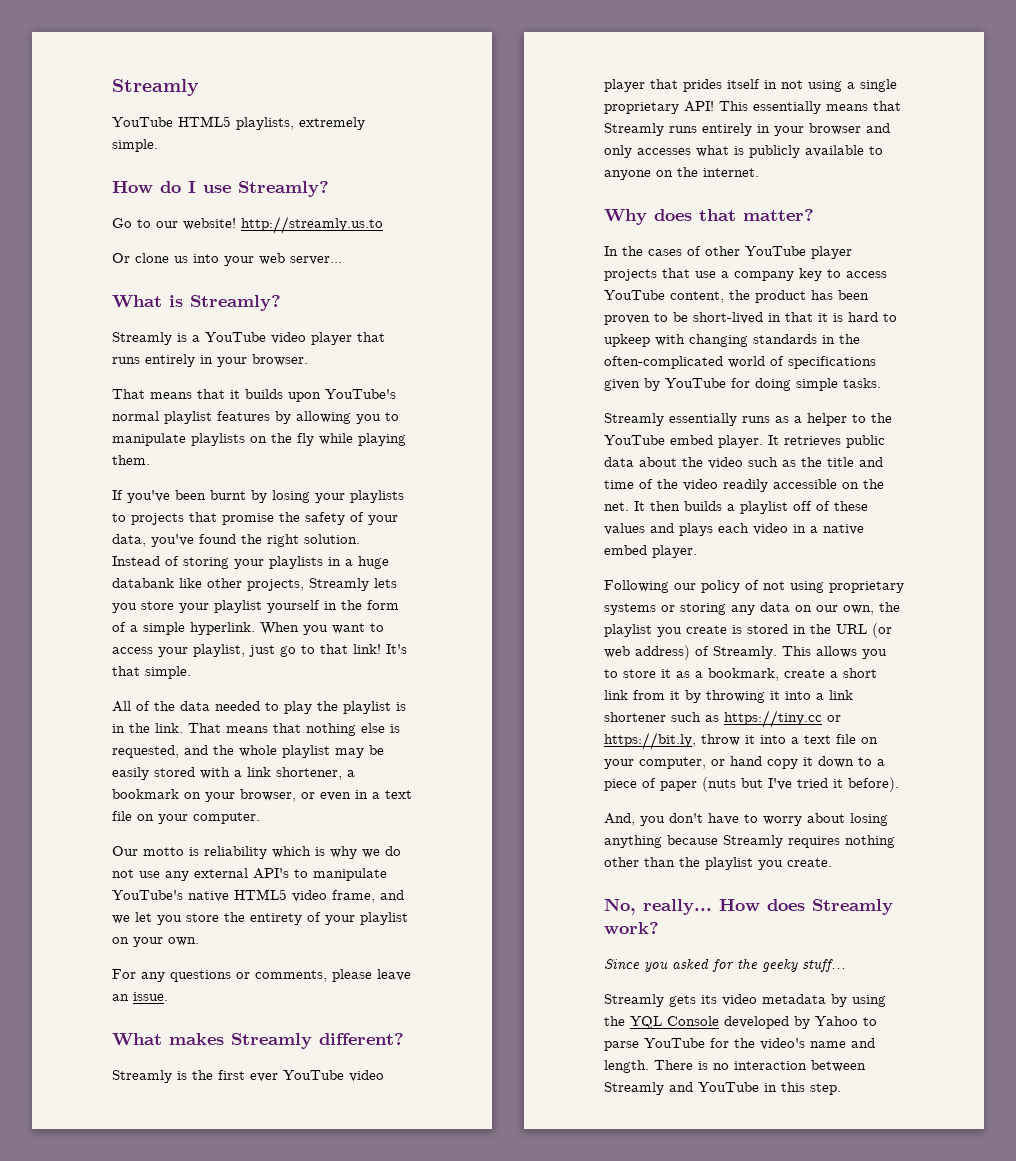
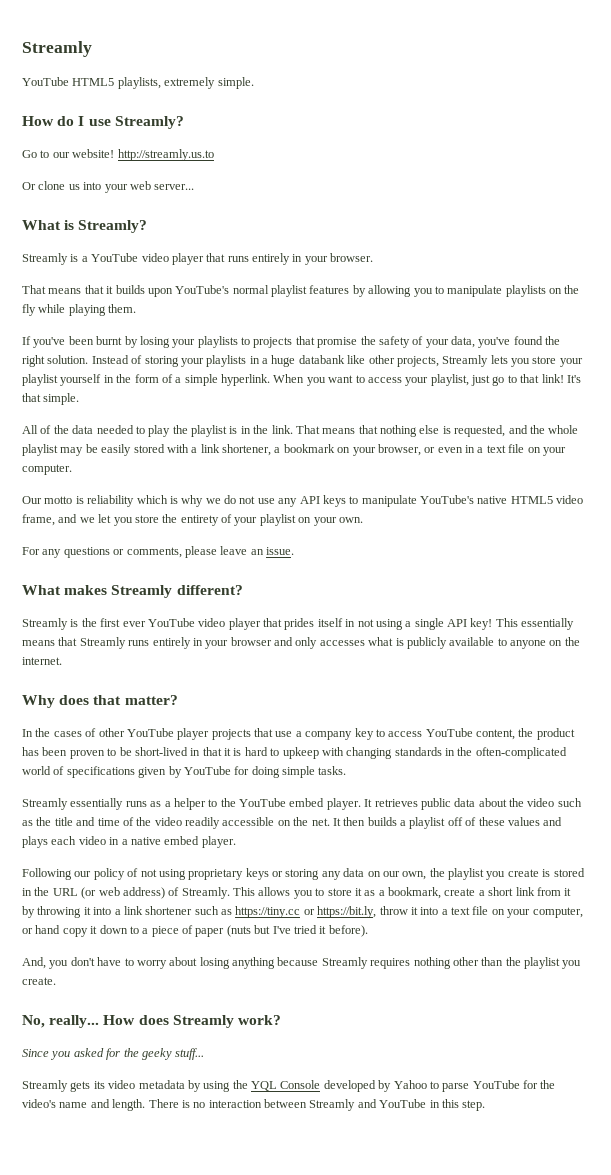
- Our motto is reliability which is why we do not use any external API's to manipulate YouTube's native HTML5 video frame, and we let you store the entirety of your playlist on your own.
+ Our motto is reliability which is why we do not use any API keys to manipulate YouTube's native HTML5 video frame, and we let you store the entirety of your playlist on your own.
- Streamly is the first ever YouTube video player that prides itself in not using a single proprietary API!
+ Streamly is the first ever YouTube video player that prides itself in not using a single API key!
- Following our policy of not using proprietary systems or storing any data on our own, the playlist you create is stored in the URL (or web address) of Streamly.
+ Following our policy of not using proprietary keys or storing any data on our own, the playlist you create is stored in the URL (or web address) of Streamly.

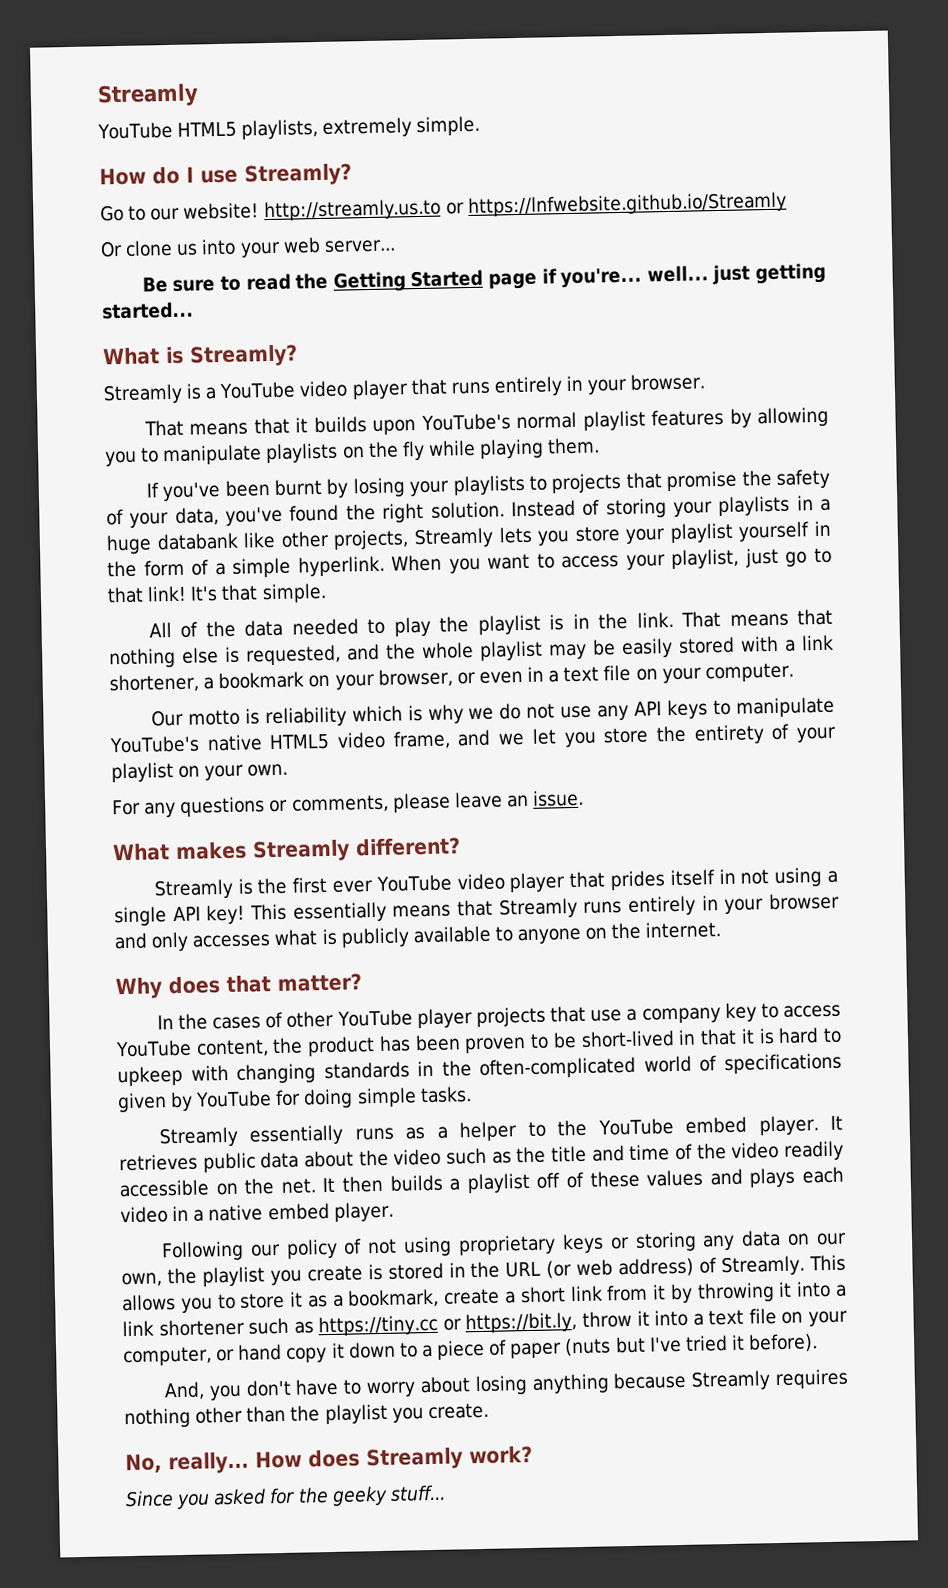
- Go to our website! http://streamly.us.to
+ Go to our website! http://streamly.us.to or https://lnfwebsite.github.io/Streamly
+ Be sure to read the Getting Started page if you're... well... just getting started...
- Streamly gets its video metadata by using the YQL Console developed by Yahoo to parse YouTube for the video's name and length. There is no interaction between Streamly and YouTube in this step.

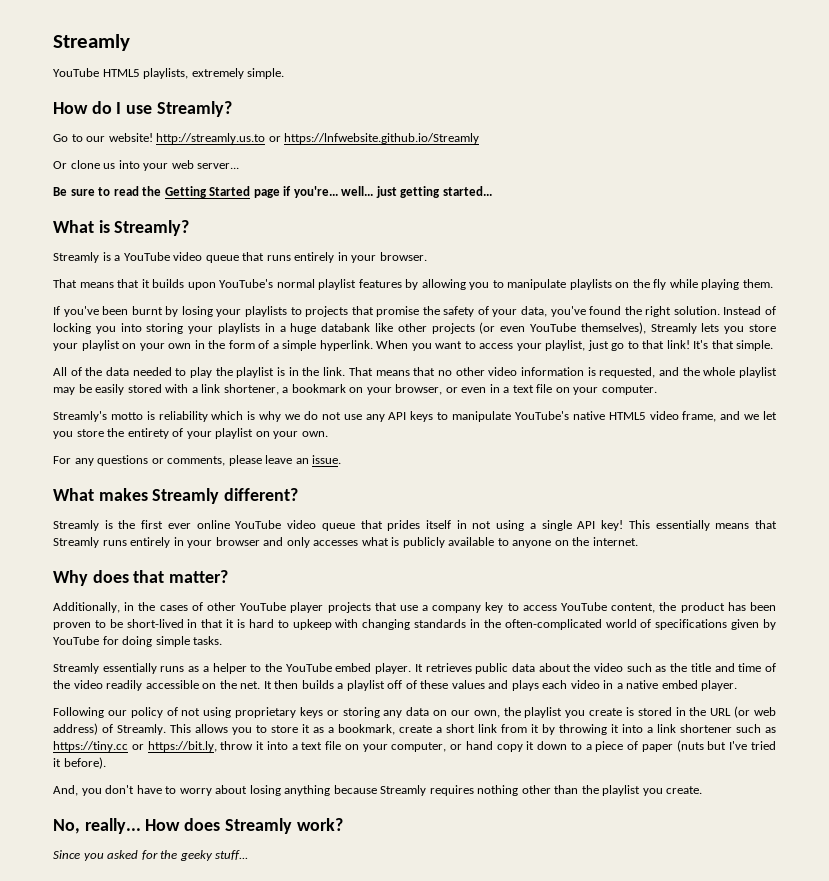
- Streamly is a YouTube video player that runs entirely in your browser.
+ Streamly is a YouTube video queue that runs entirely in your browser.
- Instead of storing your playlists in a huge databank like other projects, Streamly lets you store your playlist yourself in the form of a simple hyperlink.
+ Instead of locking you into storing your playlists in a huge databank like other projects (or even YouTube themselves), Streamly lets you store your playlist on your own in the form of a simple hyperlink.
- That means that nothing else is requested, and the whole playlist may be easily stored with a link shortener, a bookmark on your browser, or even in a text file on your computer.
+ That means that no other video information is requested, and the whole playlist may be easily stored with a link shortener, a bookmark on your browser, or even in a text file on your computer.
- Our motto is reliability which is why we do not use any API keys to manipulate YouTube's native HTML5 video frame, and we let you store the entirety of your playlist on your own.
+ Streamly's motto is reliability which is why we do not use any API keys to manipulate YouTube's native HTML5 video frame, and we let you store the entirety of your playlist on your own.
- Streamly is the first ever YouTube video player that prides itself in not using a single API key!
+ Streamly is the first ever online YouTube video queue that prides itself in not using a single API key!
- In the cases of other YouTube player projects that use a company key to access YouTube content, the product has been proven to be short-lived in that it is hard to upkeep with changing standards in the often-complicated world of specifications given by YouTube for doing simple tasks.
+ Additionally, in the cases of other YouTube player projects that use a company key to access YouTube content, the product has been proven to be short-lived in that it is hard to upkeep with changing standards in the often-complicated world of specifications given by YouTube for doing simple tasks.

